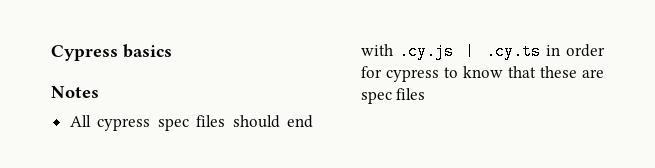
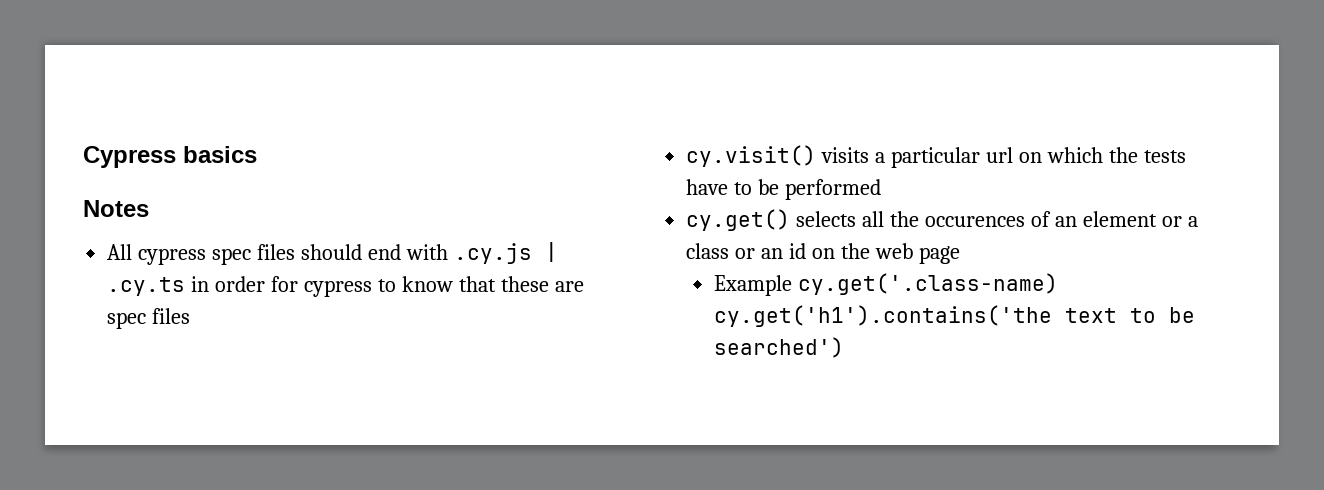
+ cy.visit() visits a particular url on which the tests have to be performed
+ cy.get() selects all the occurences of an element or a class or an id on the web page
+ Example cy.get('.class-name) cy.get('h1').contains('the text to be searched')

